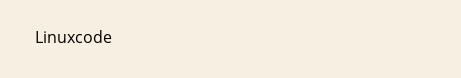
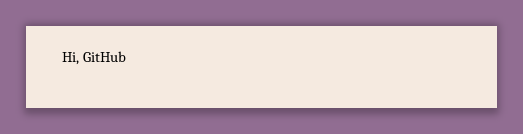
- Linuxcode
+ Hi, GitHub

